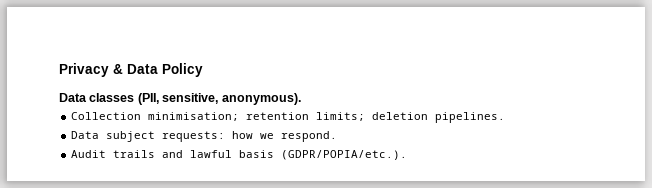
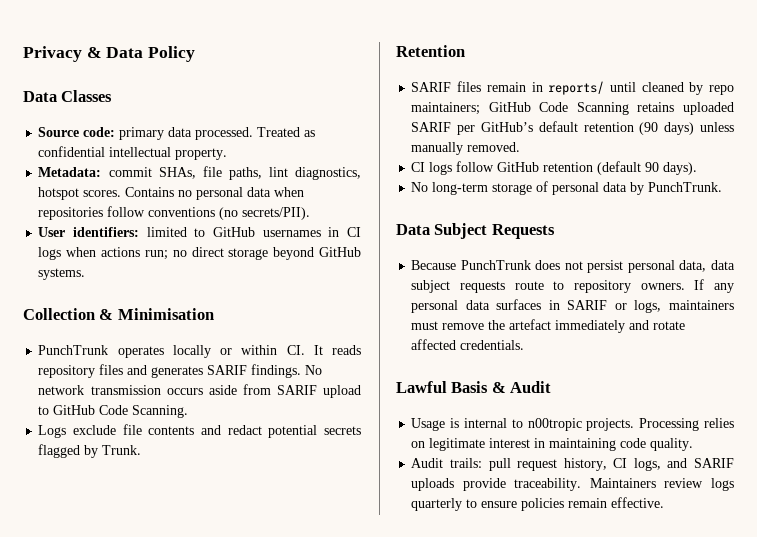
- Data classes (PII, sensitive, anonymous).
- Collection minimisation; retention limits; deletion pipelines.
- Data subject requests: how we respond.
- Audit trails and lawful basis (GDPR/POPIA/etc.).
+ Data Classes
+ Source code: primary data processed. Treated as confidential intellectual property.
+ Metadata: commit SHAs, file paths, lint diagnostics, hotspot scores. Contains no personal data when repositories follow conventions (no secrets/PII).
+ User identifiers: limited to GitHub usernames in CI logs when actions run; no direct storage beyond GitHub systems.
+ Collection & Minimisation
+ PunchTrunk operates locally or within CI. It reads repository files and generates SARIF findings. No network transmission occurs aside from SARIF upload to GitHub Code Scanning.
+ Logs exclude file contents and redact potential secrets flagged by Trunk.
+ Retention
+ SARIF files remain in reports/ until cleaned by repo maintainers; GitHub Code Scanning retains uploaded SARIF per GitHub’s default retention (90 days) unless manually removed.
+ CI logs follow GitHub retention (default 90 days).
+ No long-term storage of personal data by PunchTrunk.
+ Data Subject Requests
+ Because PunchTrunk does not persist personal data, data subject requests route to repository owners. If any personal data surfaces in SARIF or logs, maintainers must remove the artefact immediately and rotate affected credentials.
+ Lawful Basis & Audit
+ Usage is internal to n00tropic projects. Processing relies on legitimate interest in maintaining code quality.
+ Audit trails: pull request history, CI logs, and SARIF uploads provide traceability. Maintainers review logs quarterly to ensure policies remain effective.

